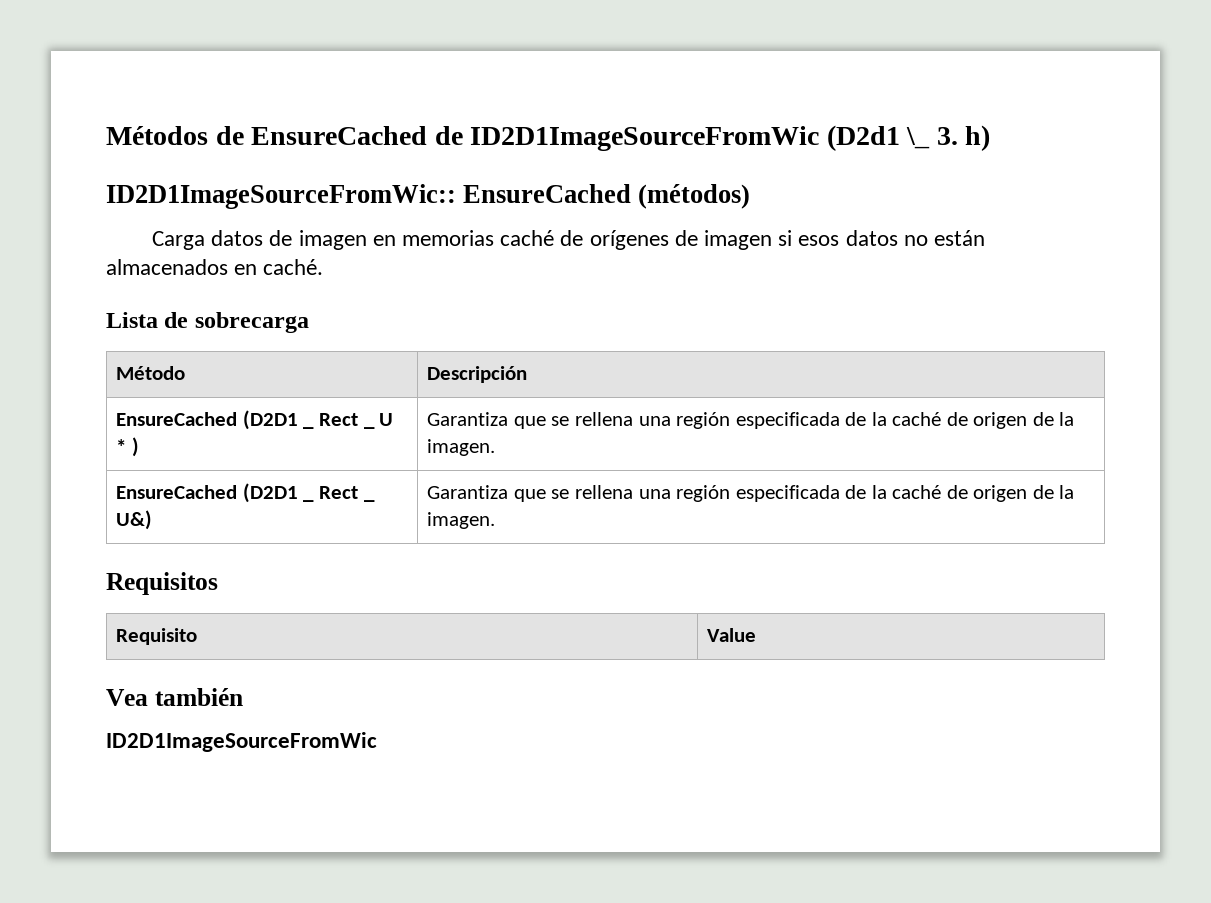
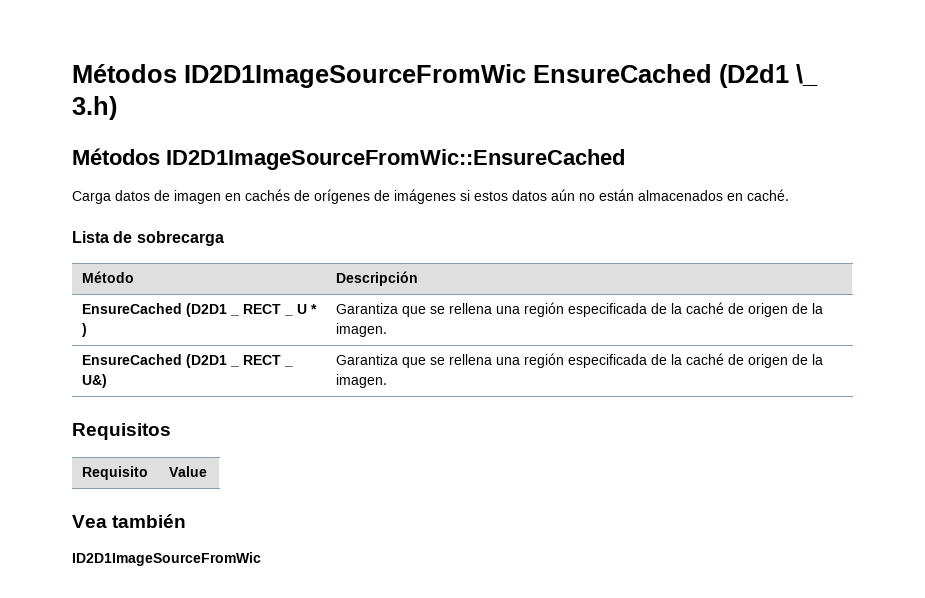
- Métodos de EnsureCached de ID2D1ImageSourceFromWic (D2d1 \_ 3. h)
- ID2D1ImageSourceFromWic:: EnsureCached (métodos)
+ Métodos ID2D1ImageSourceFromWic EnsureCached (D2d1 \_ 3.h)
+ Métodos ID2D1ImageSourceFromWic::EnsureCached
- Carga datos de imagen en memorias caché de orígenes de imagen si esos datos no están almacenados en caché.
+ Carga datos de imagen en cachés de orígenes de imágenes si estos datos aún no están almacenados en caché.
- EnsureCached (D2D1 _ Rect _ U * ) | Garantiza que se rellena una región especificada de la caché de origen de la imagen.
+ EnsureCached (D2D1 _ RECT _ U * ) | Garantiza que se rellena una región especificada de la caché de origen de la imagen.
- EnsureCached (D2D1 _ Rect _ U&) | Garantiza que se rellena una región especificada de la caché de origen de la imagen.
+ EnsureCached (D2D1 _ RECT _ U&) | Garantiza que se rellena una región especificada de la caché de origen de la imagen.

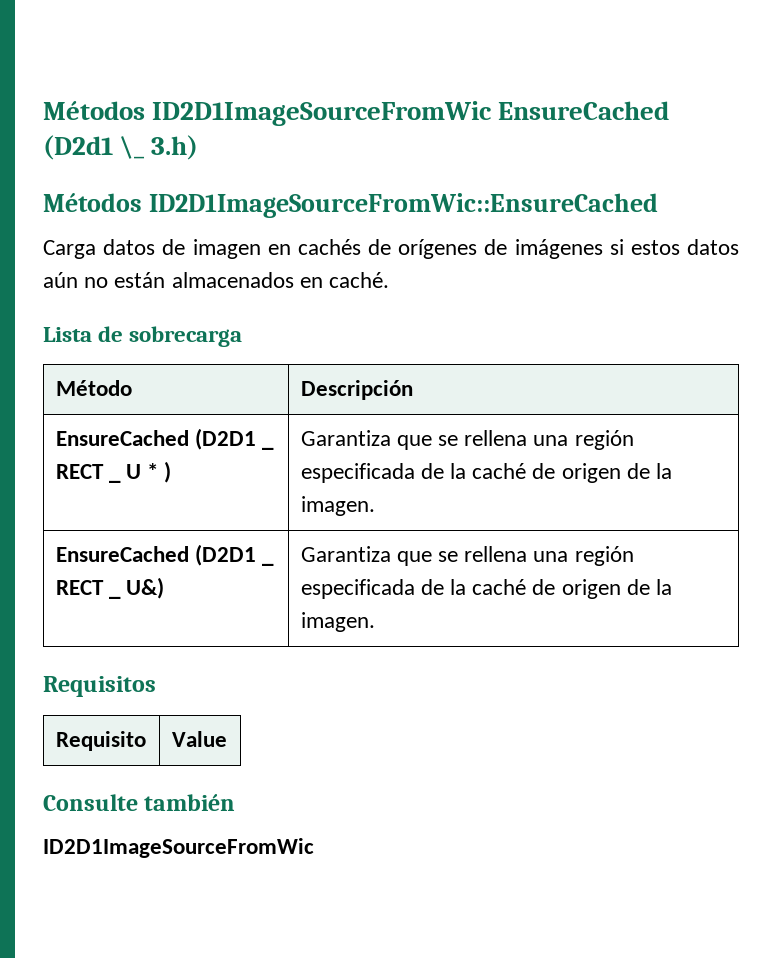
- Vea también
+ Consulte también

